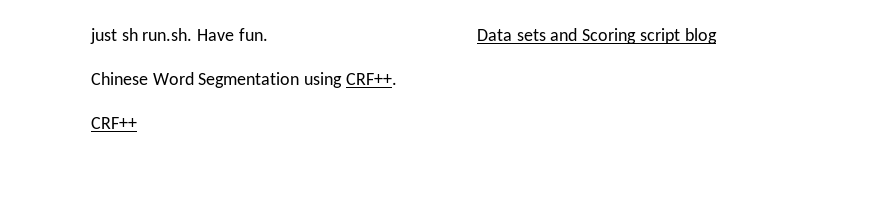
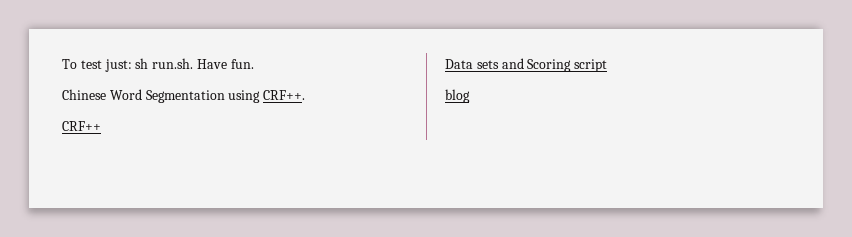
- just sh run.sh. Have fun.
+ To test just: sh run.sh. Have fun.
- Data sets and Scoring script blog
+ Data sets and Scoring script
+ blog

